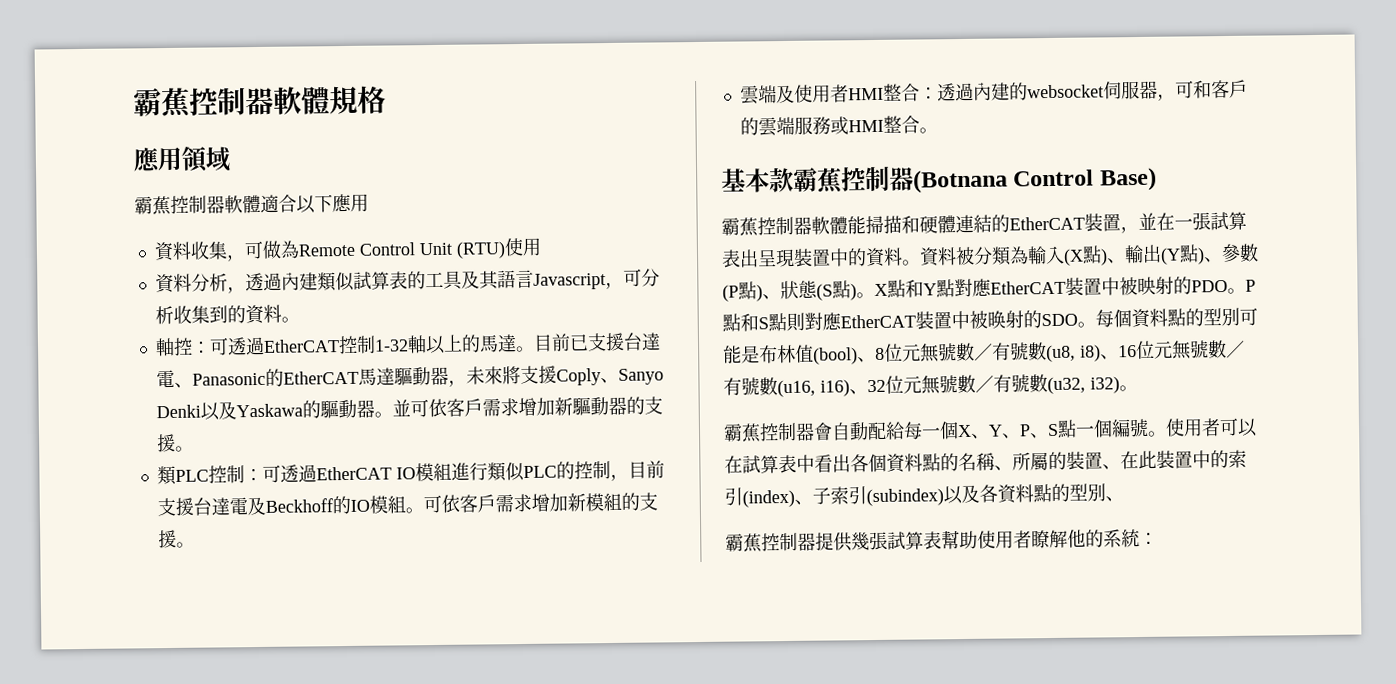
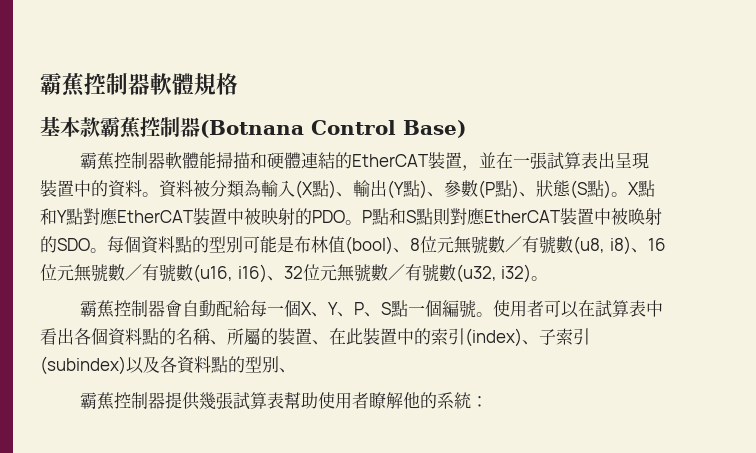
- 應用領域
- 霸蕉控制器軟體適合以下應用
- 資料收集，可做為Remote Control Unit (RTU)使用
- 資料分析，透過內建類似試算表的工具及其語言Javascript，可分析收集到的資料。
- 軸控：可透過EtherCAT控制1-32軸以上的馬達。目前已支援台達電、Panasonic的EtherCAT馬達驅動器，未來將支援Coply、Sanyo Denki以及Yaskawa的驅動器。並可依客戶需求增加新驅動器的支援。
- 類PLC控制：可透過EtherCAT IO模組進行類似PLC的控制，目前支援台達電及Beckhoff的IO模組。可依客戶需求增加新模組的支援。
- 雲端及使用者HMI整合：透過內建的websocket伺服器，可和客戶的雲端服務或HMI整合。

